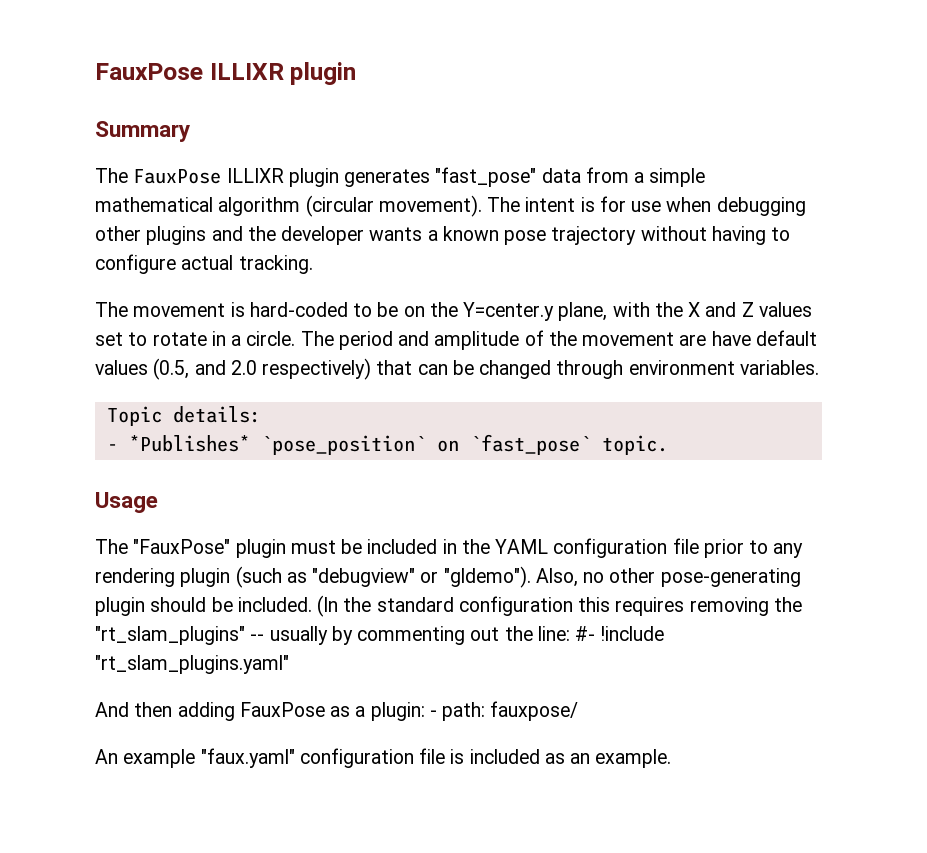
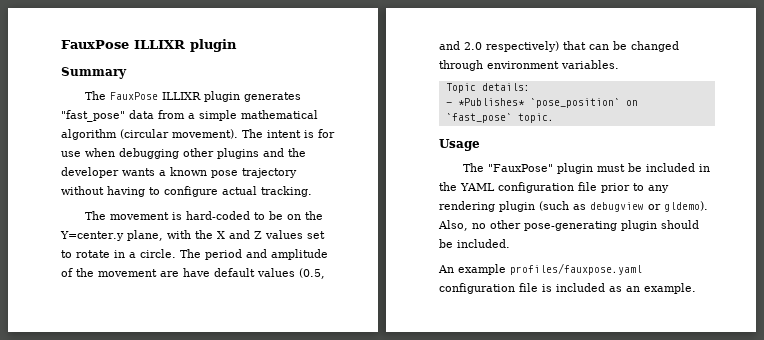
- The "FauxPose" plugin must be included in the YAML configuration file prior to any rendering plugin (such as "debugview" or "gldemo").
+ The "FauxPose" plugin must be included in the YAML configuration file prior to any rendering plugin (such as debugview or gldemo).
- (In the standard configuration this requires removing the "rt_slam_plugins" -- usually by commenting out the line: #- !include "rt_slam_plugins.yaml"
- And then adding FauxPose as a plugin: - path: fauxpose/
- An example "faux.yaml" configuration file is included as an example.
+ An example profiles/fauxpose.yaml configuration file is included as an example.

